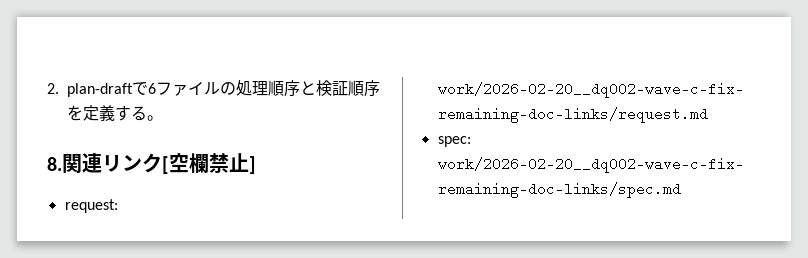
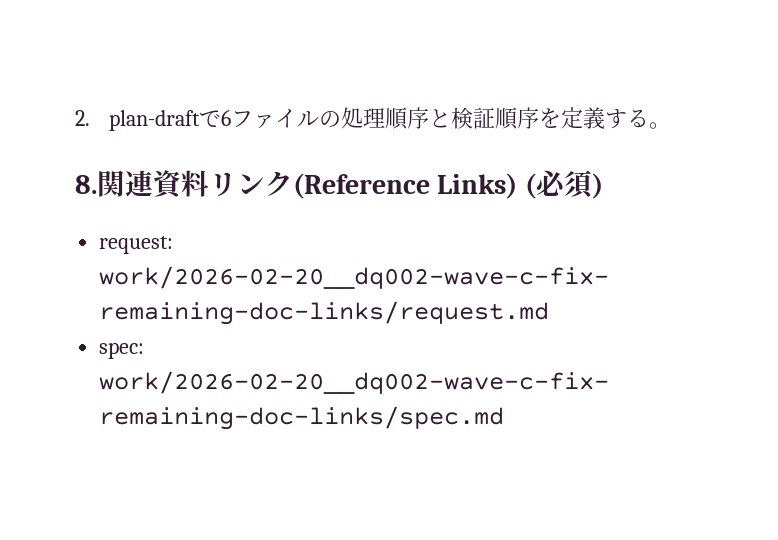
- 8.関連リンク[空欄禁止]
+ 8.関連資料リンク(Reference Links) (必須)

